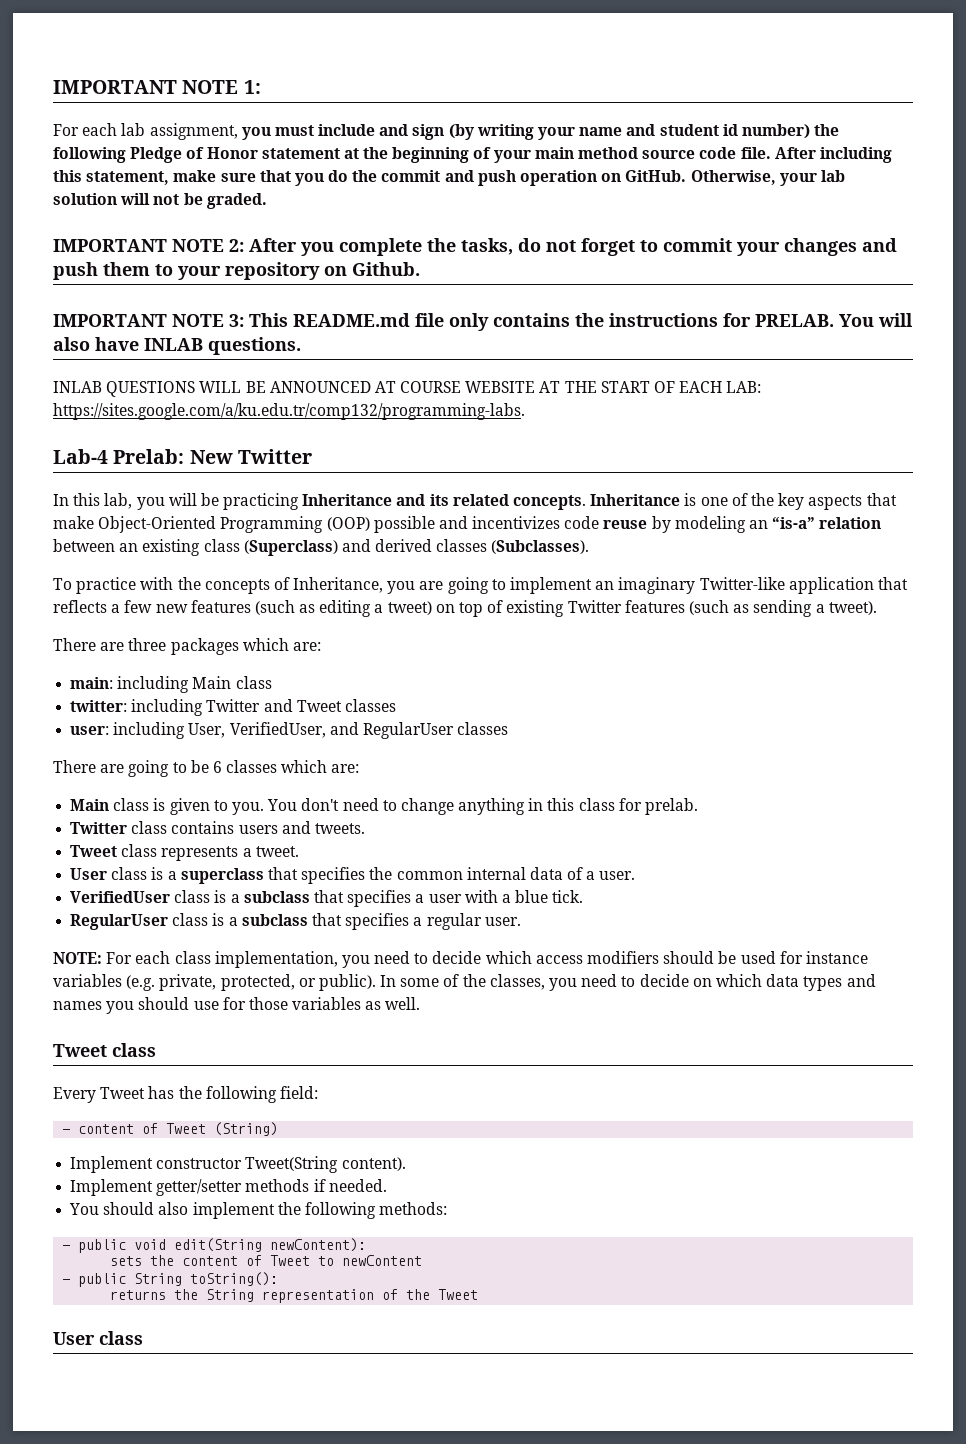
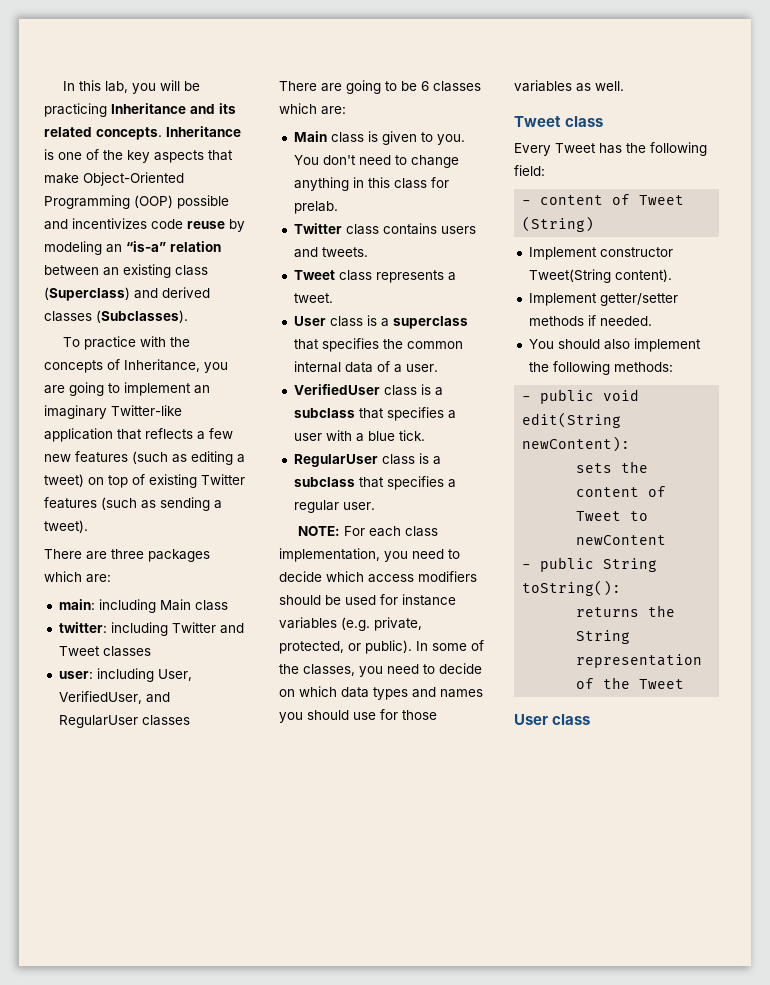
- IMPORTANT NOTE 1:
- For each lab assignment, you must include and sign (by writing your name and student id number) the following Pledge of Honor statement at the beginning of your main method source code file. After including this statement, make sure that you do the commit and push operation on GitHub. Otherwise, your lab solution will not be graded.
- IMPORTANT NOTE 2: After you complete the tasks, do not forget to commit your changes and push them to your repository on Github.
- IMPORTANT NOTE 3: This README.md file only contains the instructions for PRELAB. You will also have INLAB questions.
- INLAB QUESTIONS WILL BE ANNOUNCED AT COURSE WEBSITE AT THE START OF EACH LAB: https://sites.google.com/a/ku.edu.tr/comp132/programming-labs.
- Lab-4 Prelab: New Twitter

